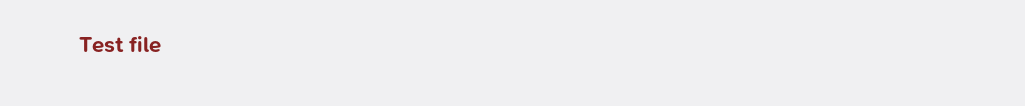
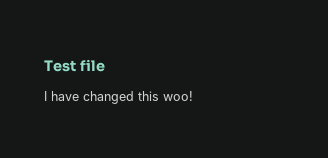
+ I have changed this woo!

